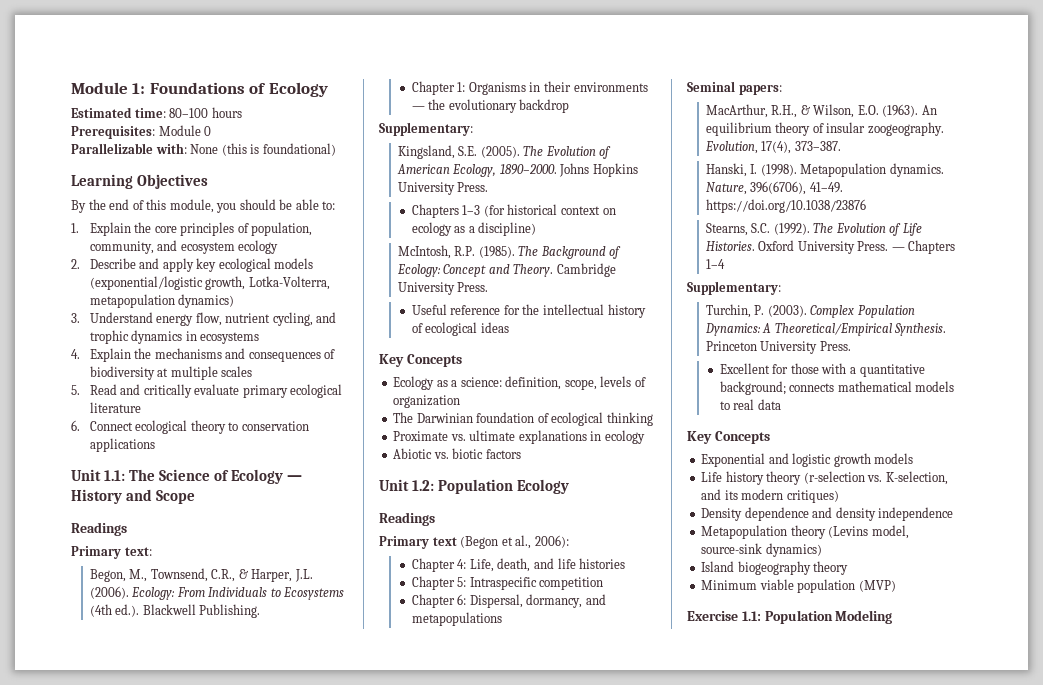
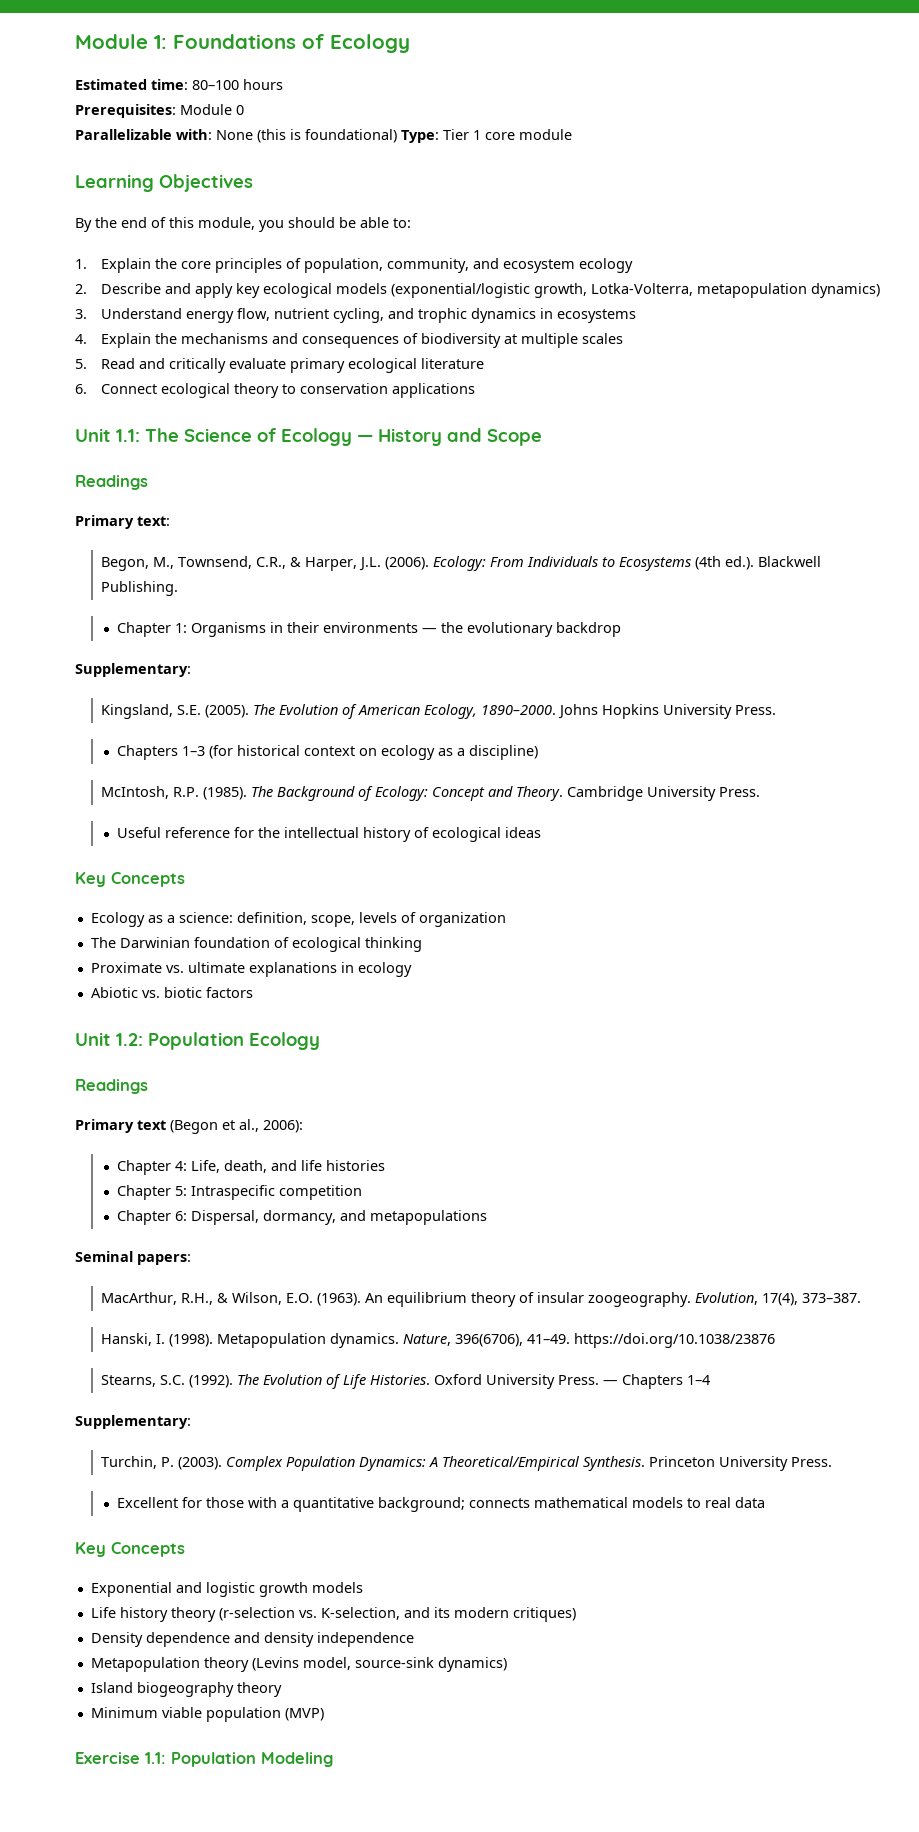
- Parallelizable with: None (this is foundational)
+ Parallelizable with: None (this is foundational) Type: Tier 1 core module

